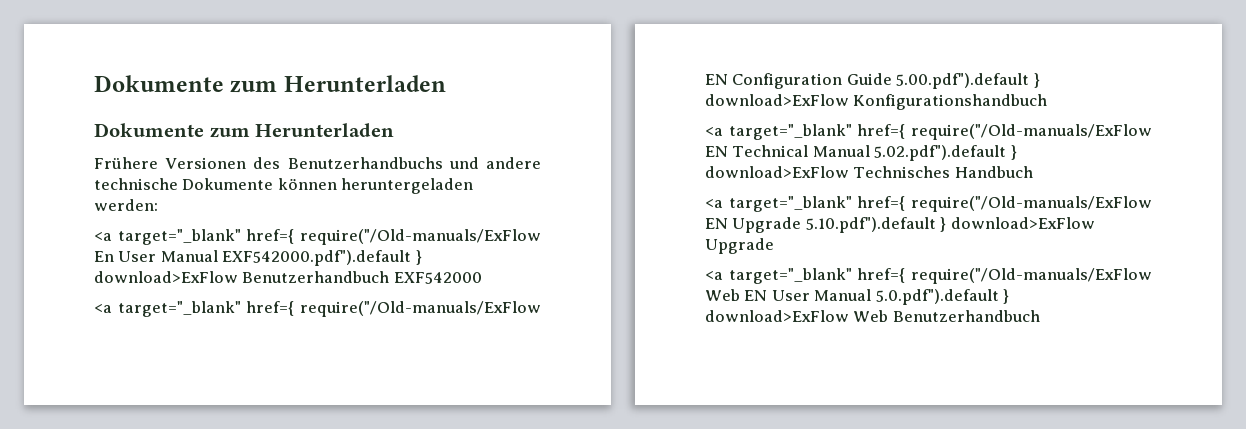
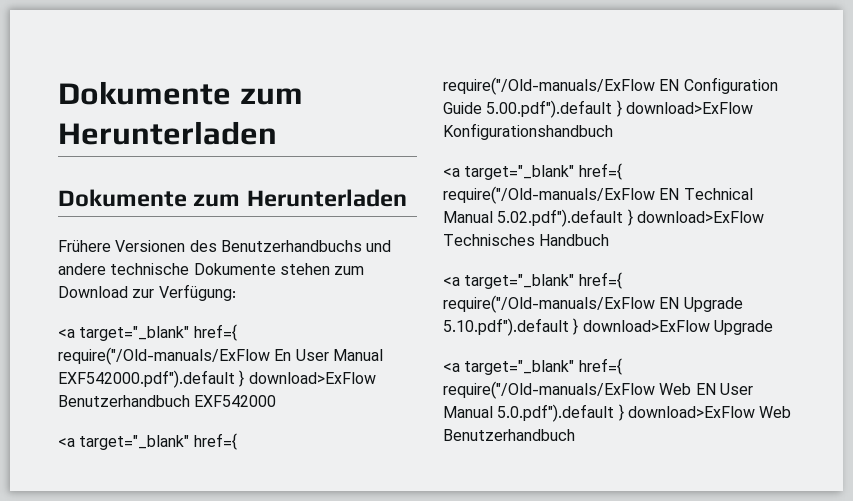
- Frühere Versionen des Benutzerhandbuchs und andere technische Dokumente können heruntergeladen werden:
+ Frühere Versionen des Benutzerhandbuchs und andere technische Dokumente stehen zum Download zur Verfügung:

